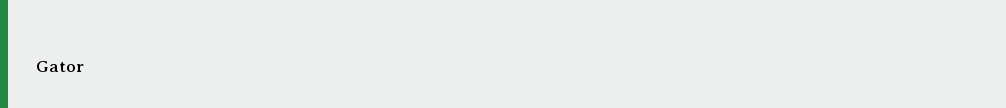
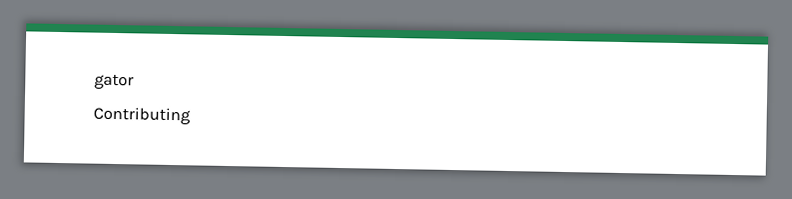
- Gator
+ gator
+ Contributing

